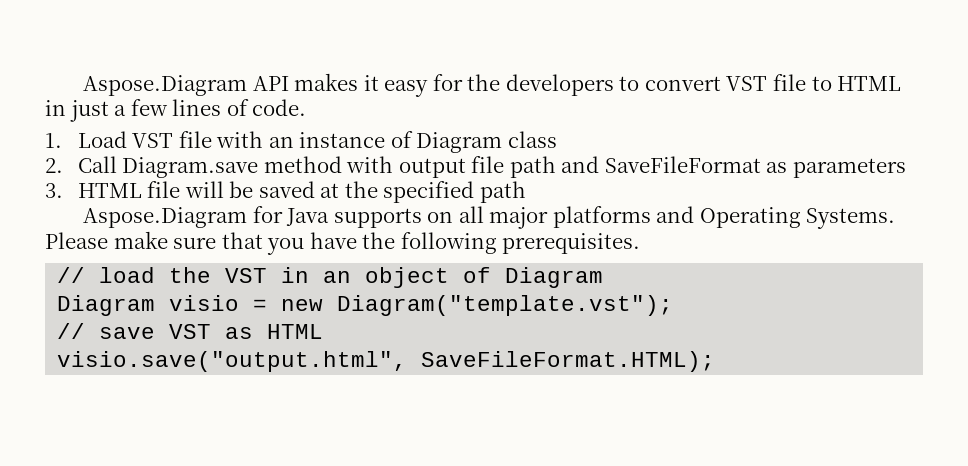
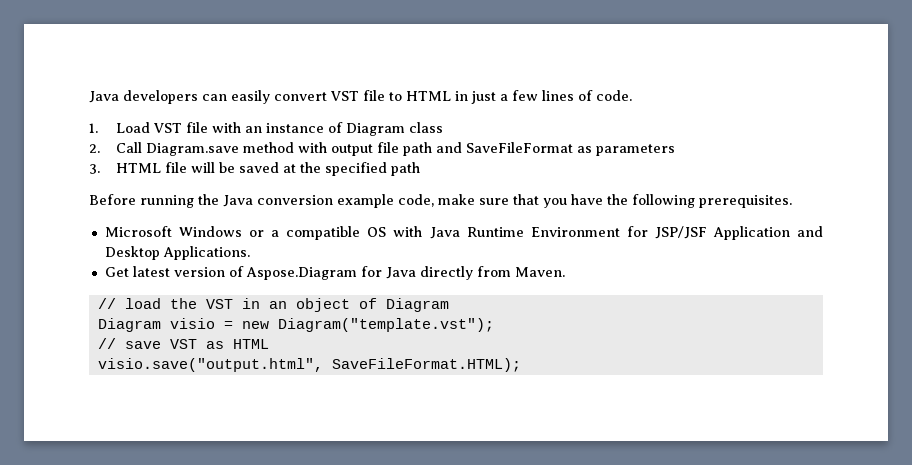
- Aspose.Diagram API makes it easy for the developers to convert VST file to HTML in just a few lines of code.
+ Java developers can easily convert VST file to HTML in just a few lines of code.
- Aspose.Diagram for Java supports on all major platforms and Operating Systems. Please make sure that you have the following prerequisites.
+ Before running the Java conversion example code, make sure that you have the following prerequisites.
+ Microsoft Windows or a compatible OS with Java Runtime Environment for JSP/JSF Application and Desktop Applications.
+ Get latest version of Aspose.Diagram for Java directly from Maven.

